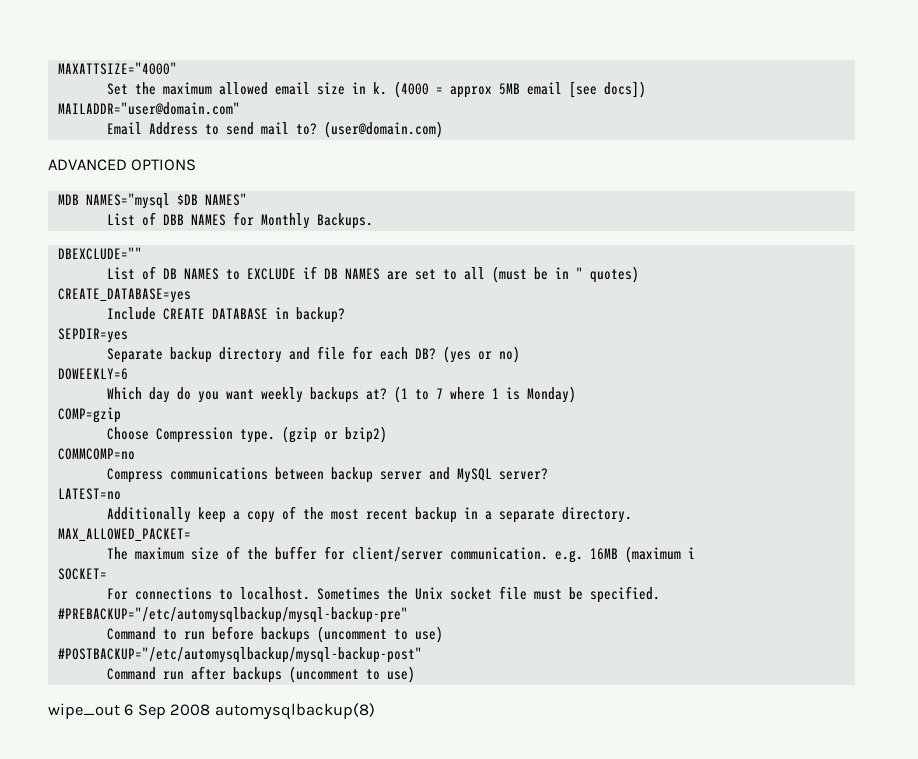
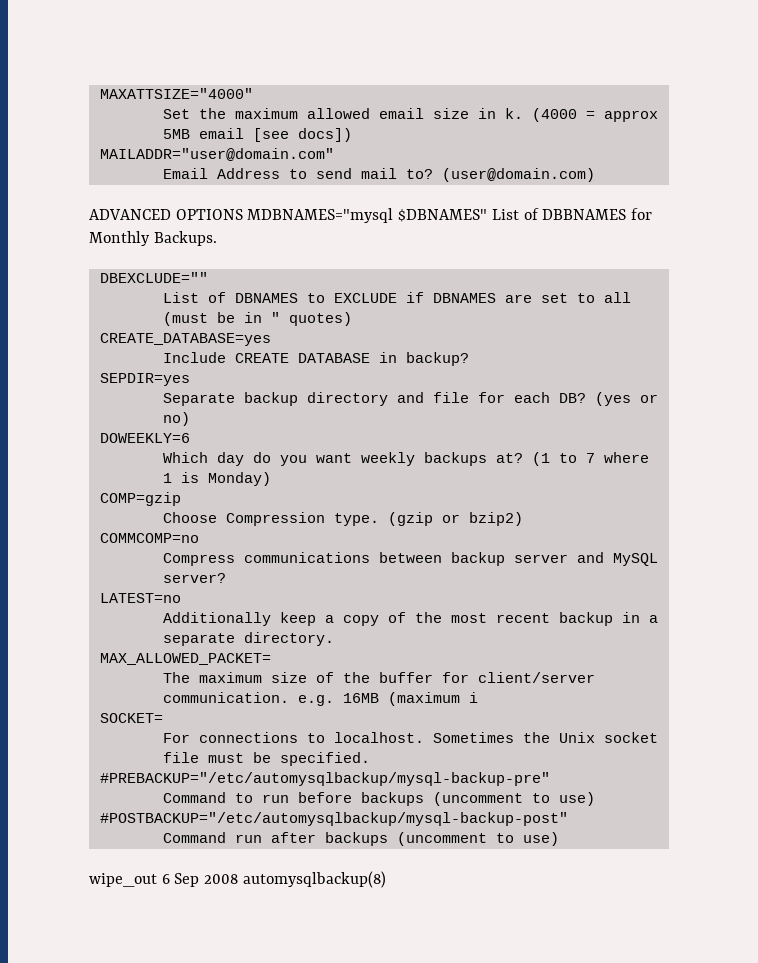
- ADVANCED OPTIONS
- MDB NAMES="mysql $DB NAMES"
- List of DBB NAMES for Monthly Backups.
+ ADVANCED OPTIONS MDBNAMES="mysql $DBNAMES" List of DBBNAMES for Monthly Backups.
- List of DB NAMES to EXCLUDE if DB NAMES are set to all (must be in " quotes)
+ List of DBNAMES to EXCLUDE if DBNAMES are set to all (must be in " quotes)

